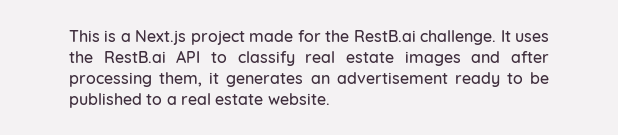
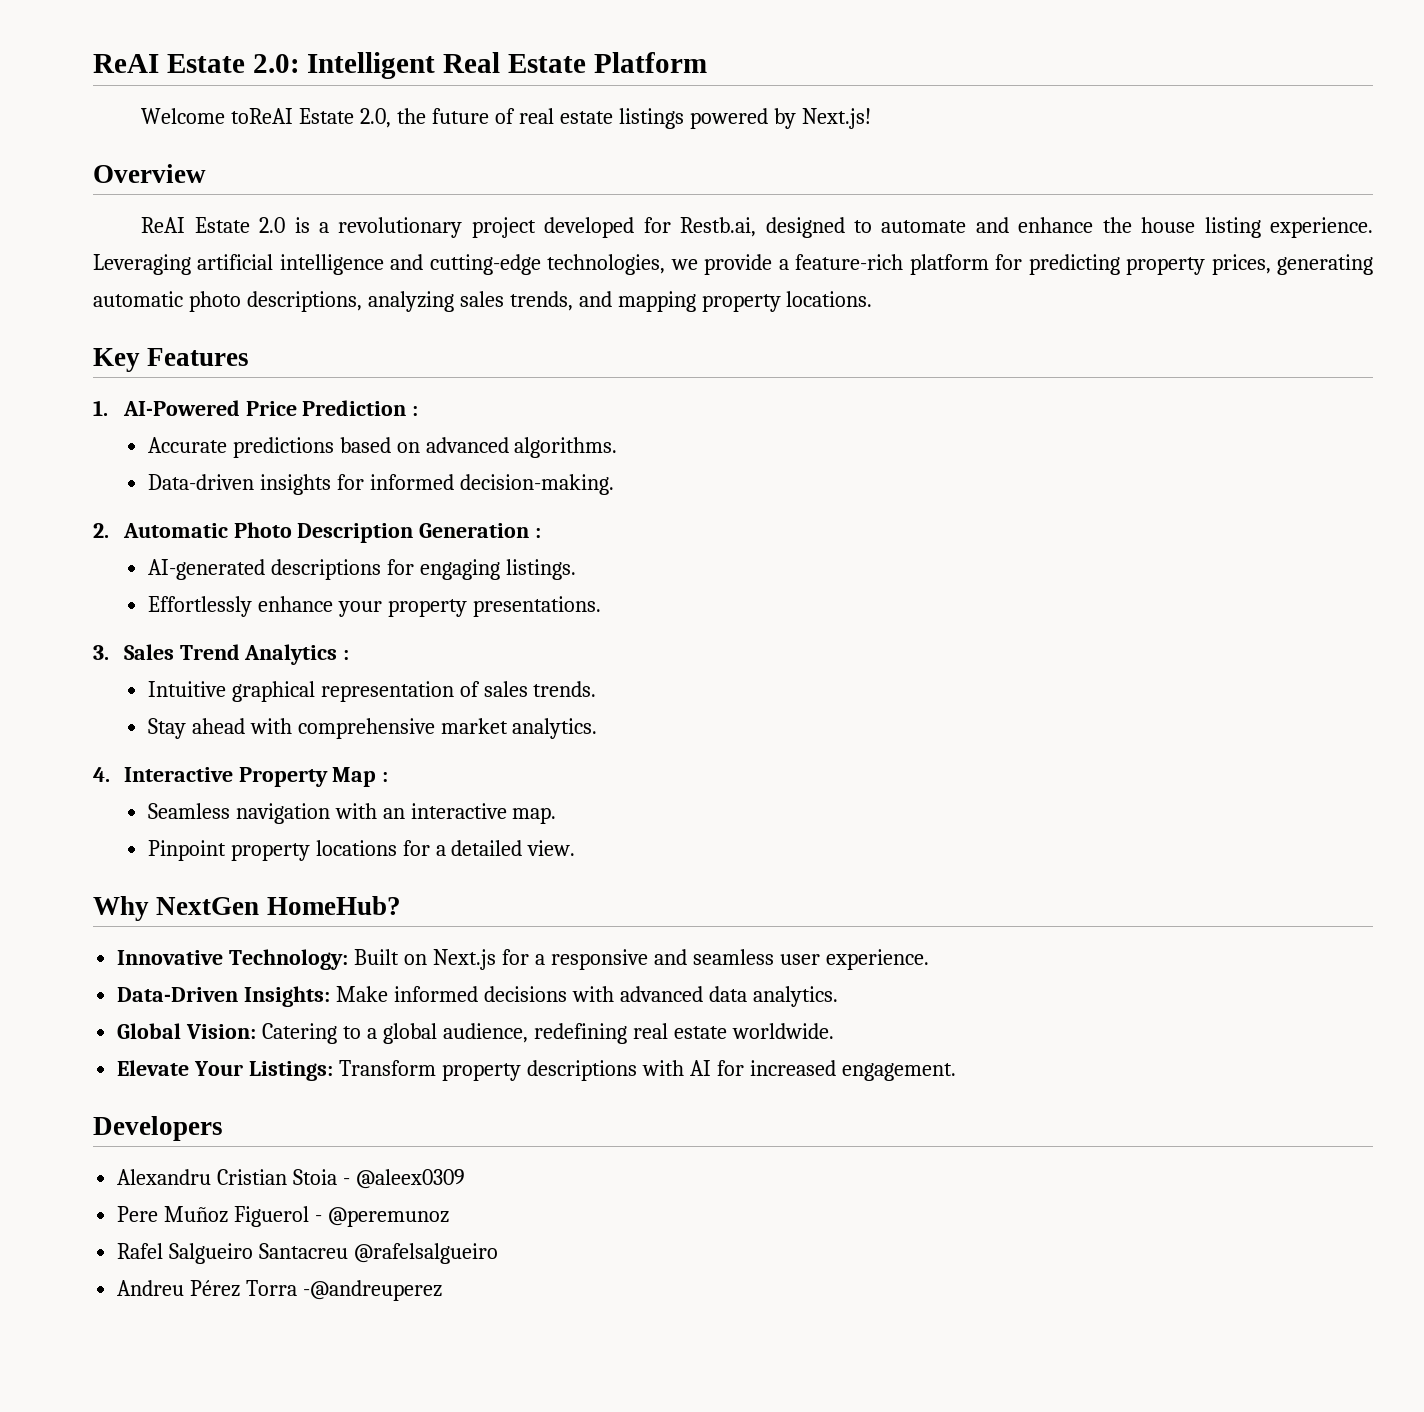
- This is a Next.js project made for the RestB.ai challenge. It uses the RestB.ai API to classify real estate images and after processing them, it generates an advertisement ready to be published to a real estate website.
+ ReAI Estate 2.0: Intelligent Real Estate Platform
+ Welcome toReAI Estate 2.0, the future of real estate listings powered by Next.js!
+ Overview
+ ReAI Estate 2.0 is a revolutionary project developed for Restb.ai, designed to automate and enhance the house listing experience. Leveraging artificial intelligence and cutting-edge technologies, we provide a feature-rich platform for predicting property prices, generating automatic photo descriptions, analyzing sales trends, and mapping property locations.
+ Key Features
+ 1. AI-Powered Price Prediction :
+ Accurate predictions based on advanced algorithms.
+ Data-driven insights for informed decision-making.
+ 2. Automatic Photo Description Generation :
+ AI-generated descriptions for engaging listings.
+ Effortlessly enhance your property presentations.
+ 3. Sales Trend Analytics :
+ Intuitive graphical representation of sales trends.
+ Stay ahead with comprehensive market analytics.
+ 4. Interactive Property Map :
+ Seamless navigation with an interactive map.
+ Pinpoint property locations for a detailed view.
+ Why NextGen HomeHub?
+ Innovative Technology: Built on Next.js for a responsive and seamless user experience.
+ Data-Driven Insights: Make informed decisions with advanced data analytics.
+ Global Vision: Catering to a global audience, redefining real estate worldwide.
+ Elevate Your Listings: Transform property descriptions with AI for increased engagement.
+ Developers
+ Alexandru Cristian Stoia - @aleex0309
+ Pere Muñoz Figuerol - @peremunoz
+ Rafel Salgueiro Santacreu @rafelsalgueiro
+ Andreu Pérez Torra -@andreuperez

